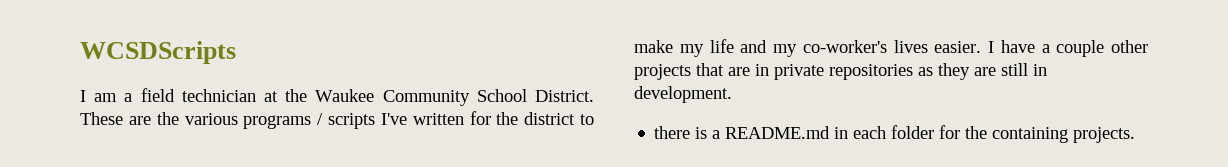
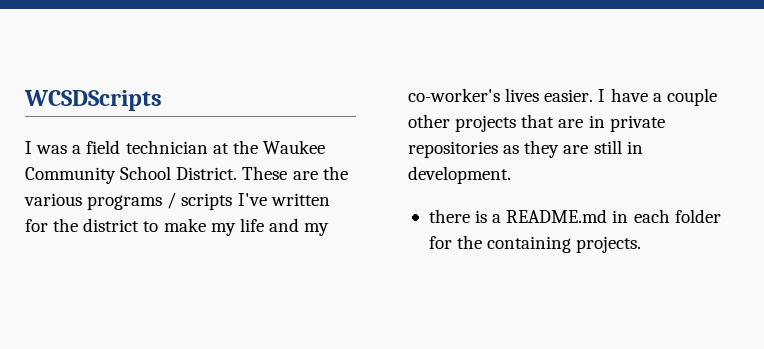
- I am a field technician at the Waukee Community School District.
+ I was a field technician at the Waukee Community School District.

